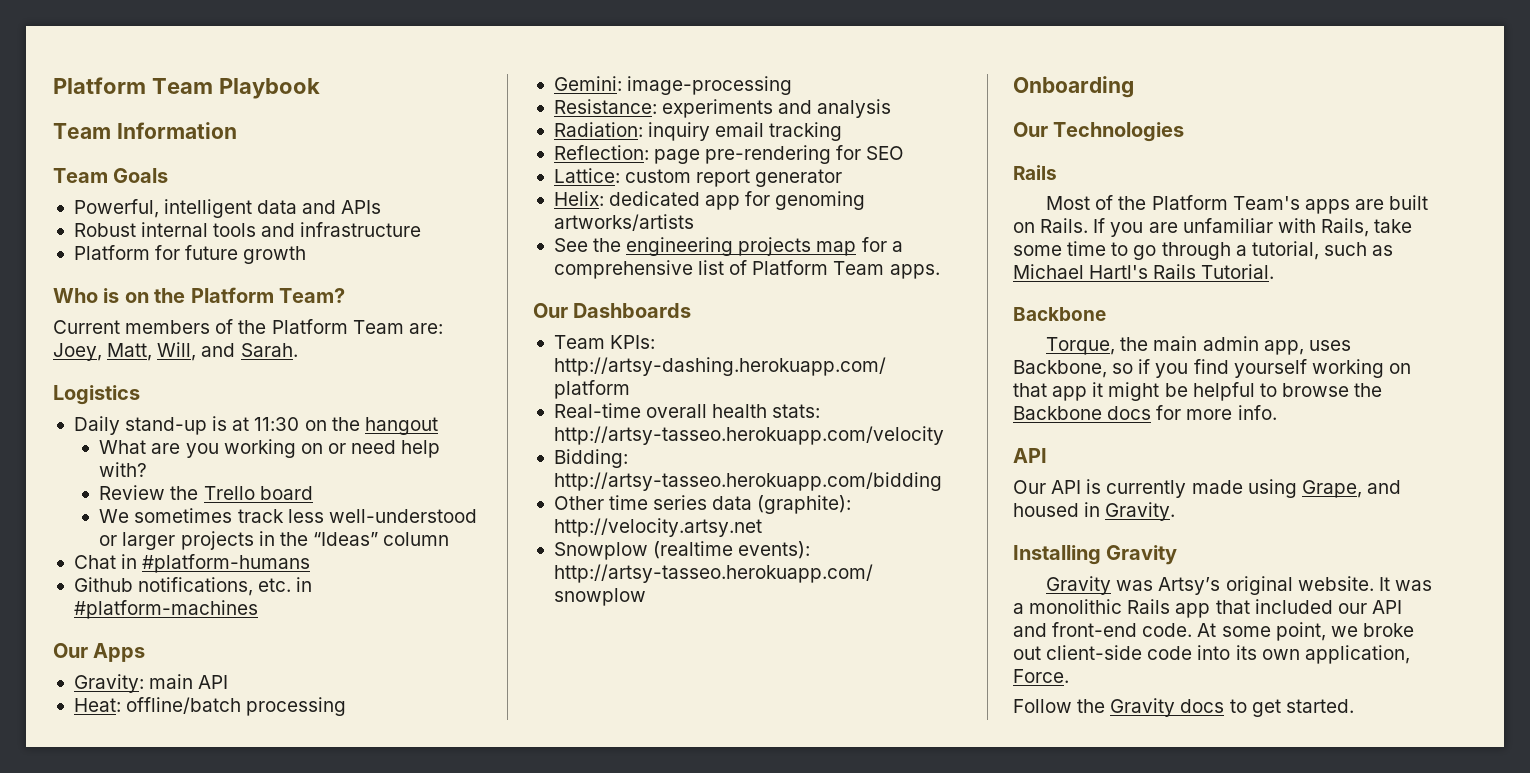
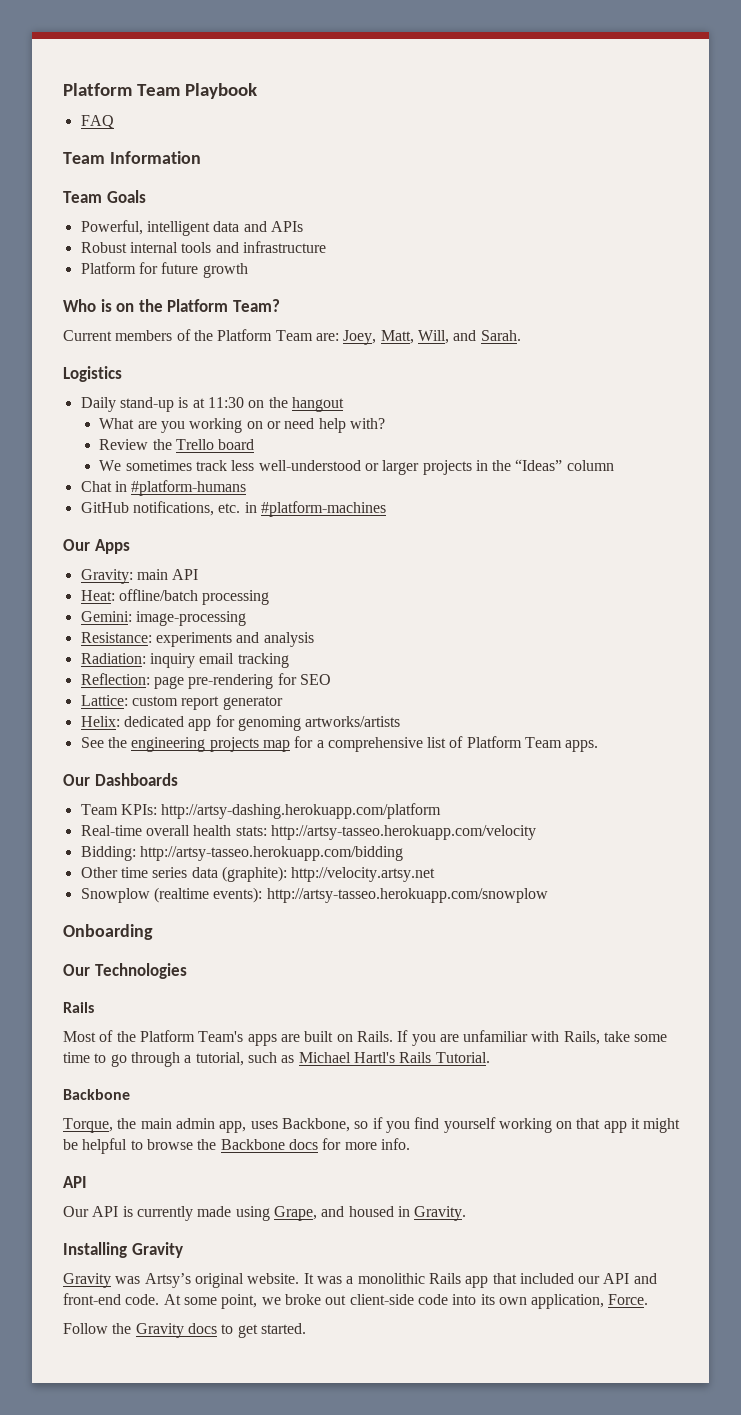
+ FAQ
- Github notifications, etc. in #platform-machines
+ GitHub notifications, etc. in #platform-machines

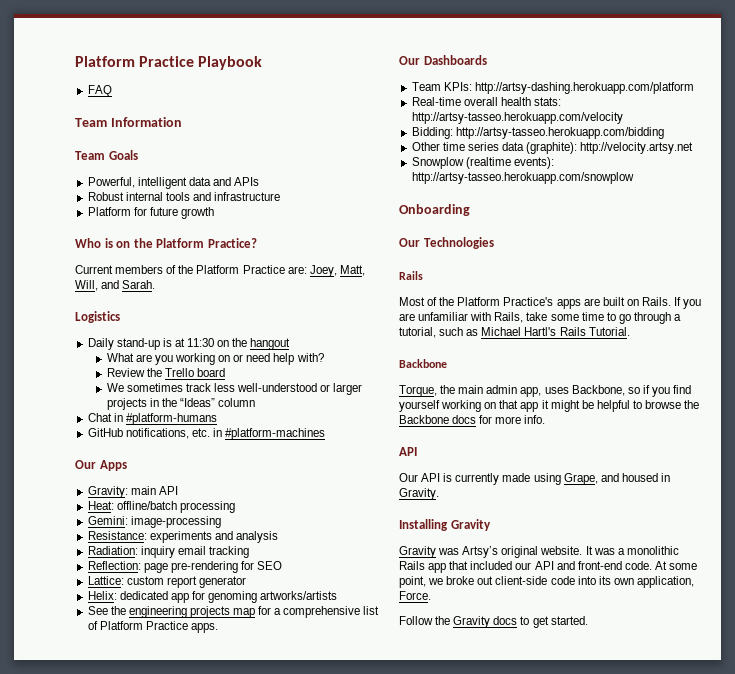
- Platform Team Playbook
+ Platform Practice Playbook
- Who is on the Platform Team?
+ Who is on the Platform Practice?
- Current members of the Platform Team are: Joey, Matt, Will, and Sarah.
+ Current members of the Platform Practice are: Joey, Matt, Will, and Sarah.
- See the engineering projects map for a comprehensive list of Platform Team apps.
+ See the engineering projects map for a comprehensive list of Platform Practice apps.
- Most of the Platform Team's apps are built on Rails.
+ Most of the Platform Practice's apps are built on Rails.

